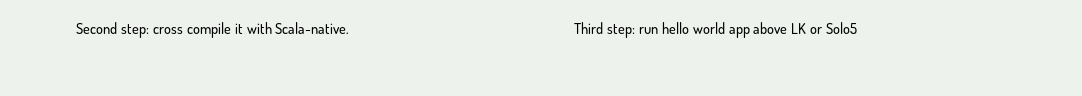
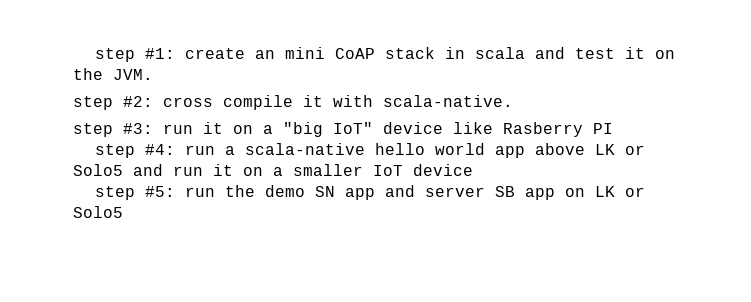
- Second step: cross compile it with Scala-native.
- Third step: run hello world app above LK or Solo5
+ step #1: create an mini CoAP stack in scala and test it on the JVM.
+ step #2: cross compile it with scala-native.
+ step #3: run it on a "big IoT" device like Rasberry PI
+ step #4: run a scala-native hello world app above LK or Solo5 and run it on a smaller IoT device
+ step #5: run the demo SN app and server SB app on LK or Solo5

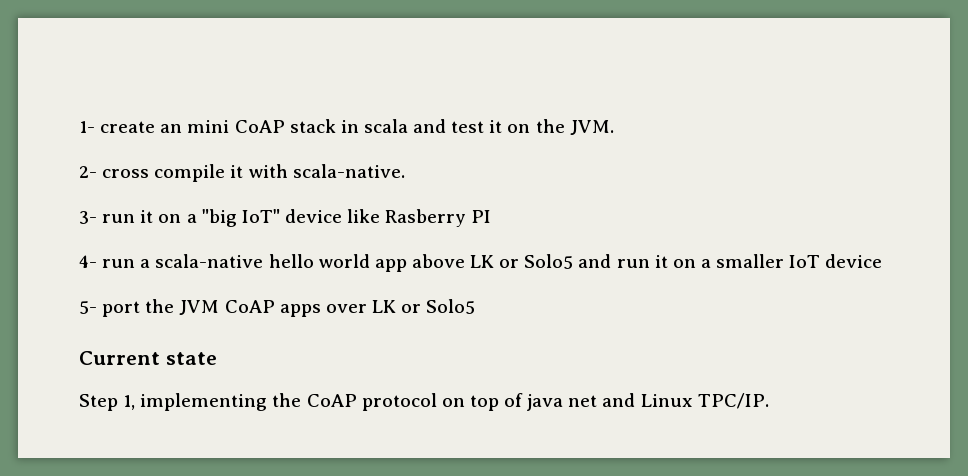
- step #1: create an mini CoAP stack in scala and test it on the JVM.
+ 1- create an mini CoAP stack in scala and test it on the JVM.
- step #2: cross compile it with scala-native.
+ 2- cross compile it with scala-native.
- step #3: run it on a "big IoT" device like Rasberry PI
+ 3- run it on a "big IoT" device like Rasberry PI
- step #4: run a scala-native hello world app above LK or Solo5 and run it on a smaller IoT device
+ 4- run a scala-native hello world app above LK or Solo5 and run it on a smaller IoT device
- step #5: run the demo SN app and server SB app on LK or Solo5
+ 5- port the JVM CoAP apps over LK or Solo5
+ Current state
+ Step 1, implementing the CoAP protocol on top of java net and Linux TPC/IP.

